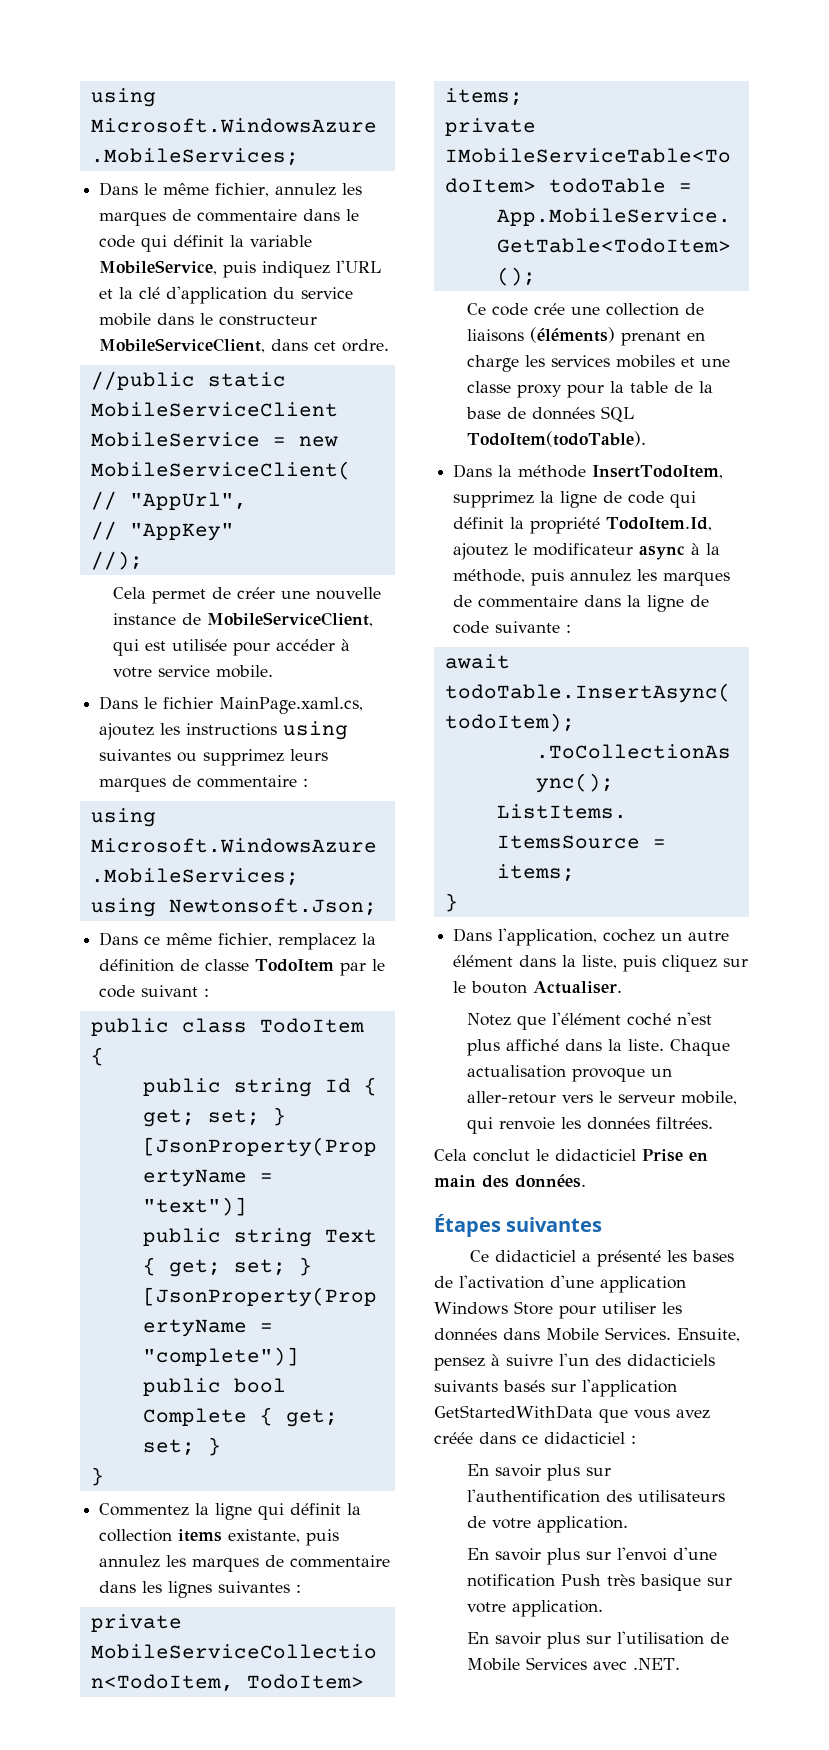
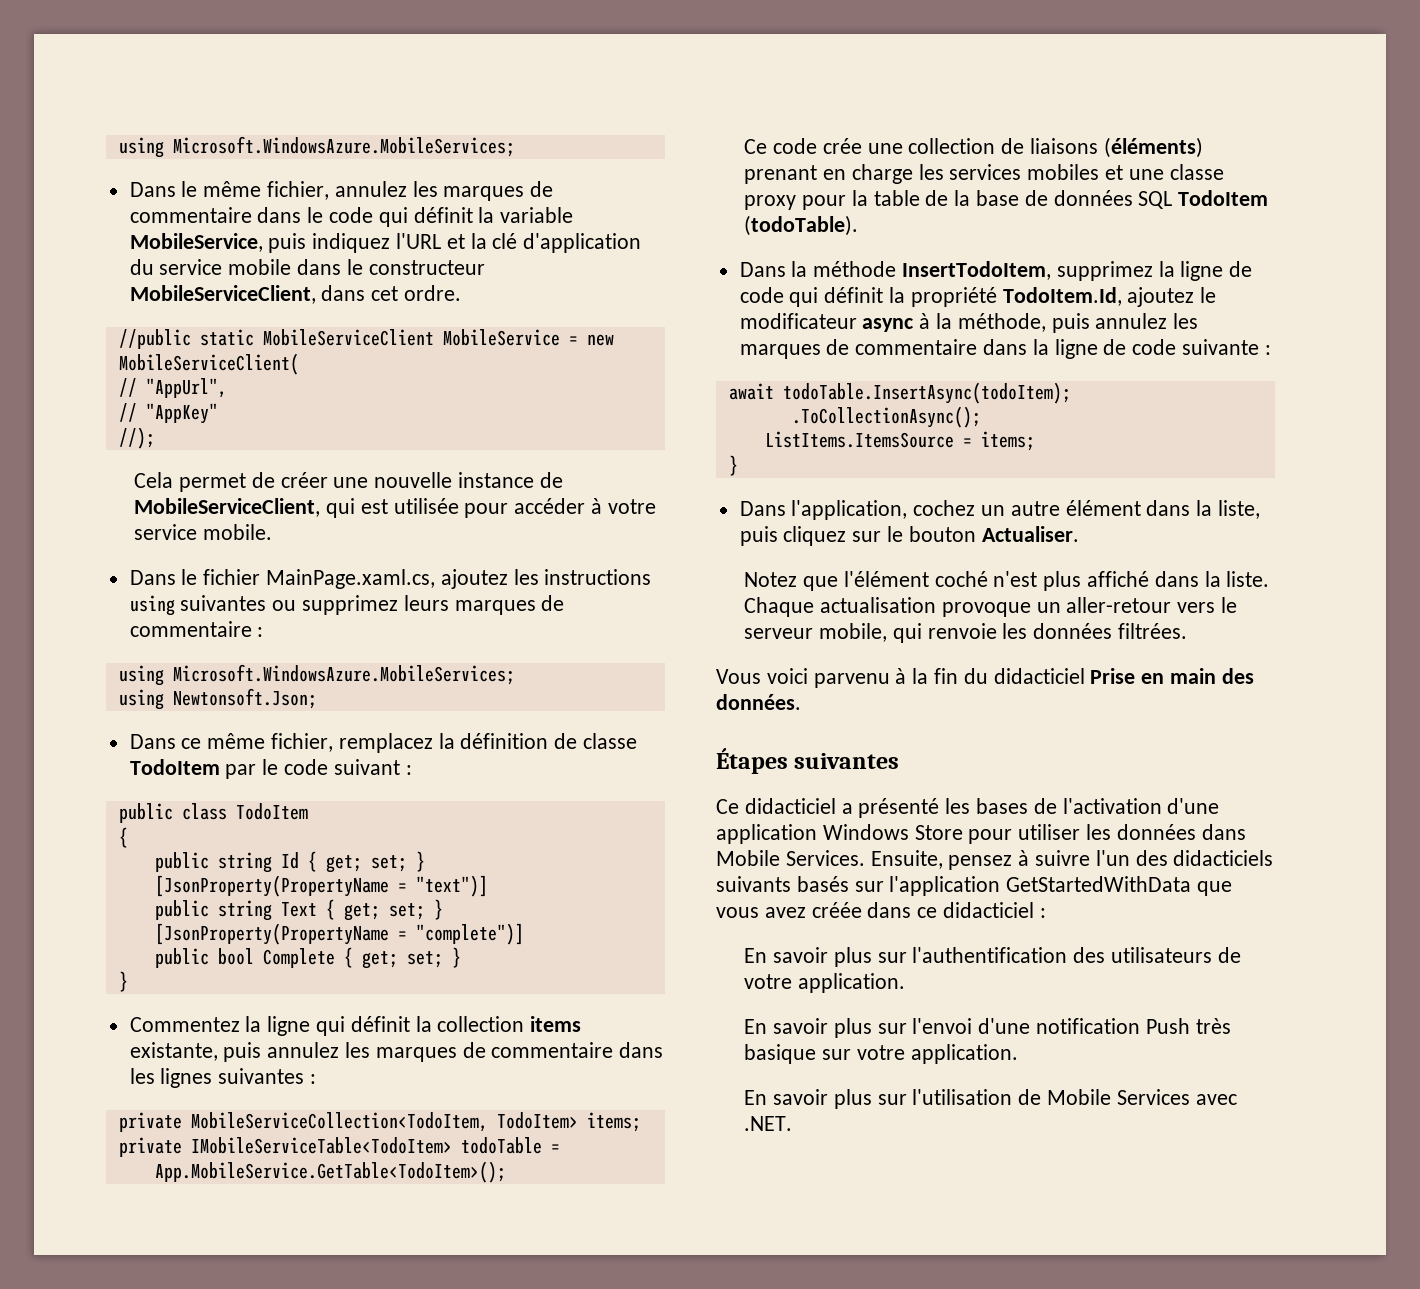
- Ce code crée une collection de liaisons (éléments) prenant en charge les services mobiles et une classe proxy pour la table de la base de données SQL TodoItem(todoTable).
+ Ce code crée une collection de liaisons (éléments) prenant en charge les services mobiles et une classe proxy pour la table de la base de données SQL TodoItem (todoTable).
- Cela conclut le didacticiel Prise en main des données.
+ Vous voici parvenu à la fin du didacticiel Prise en main des données.

